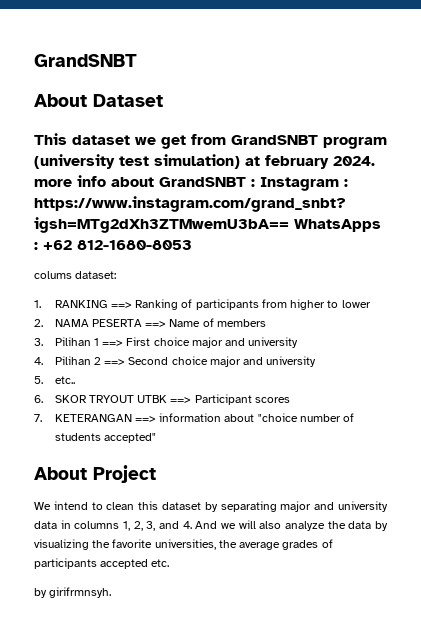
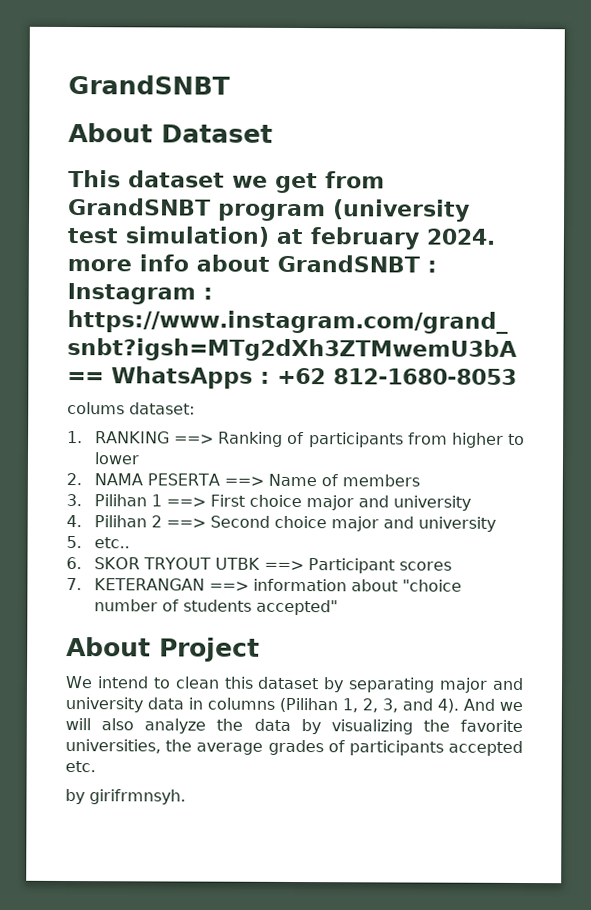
- We intend to clean this dataset by separating major and university data in columns 1, 2, 3, and 4. And we will also analyze the data by visualizing the favorite universities, the average grades of participants accepted etc.
+ We intend to clean this dataset by separating major and university data in columns (Pilihan 1, 2, 3, and 4). And we will also analyze the data by visualizing the favorite universities, the average grades of participants accepted etc.

